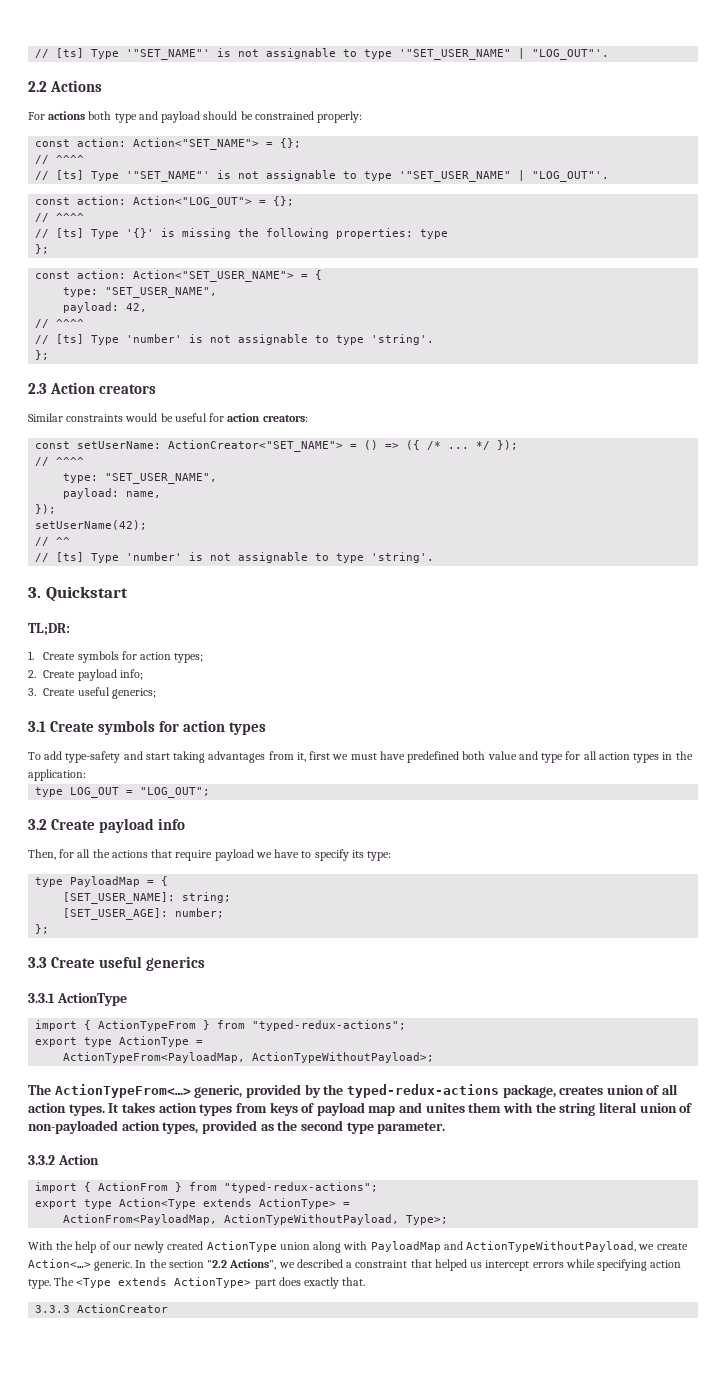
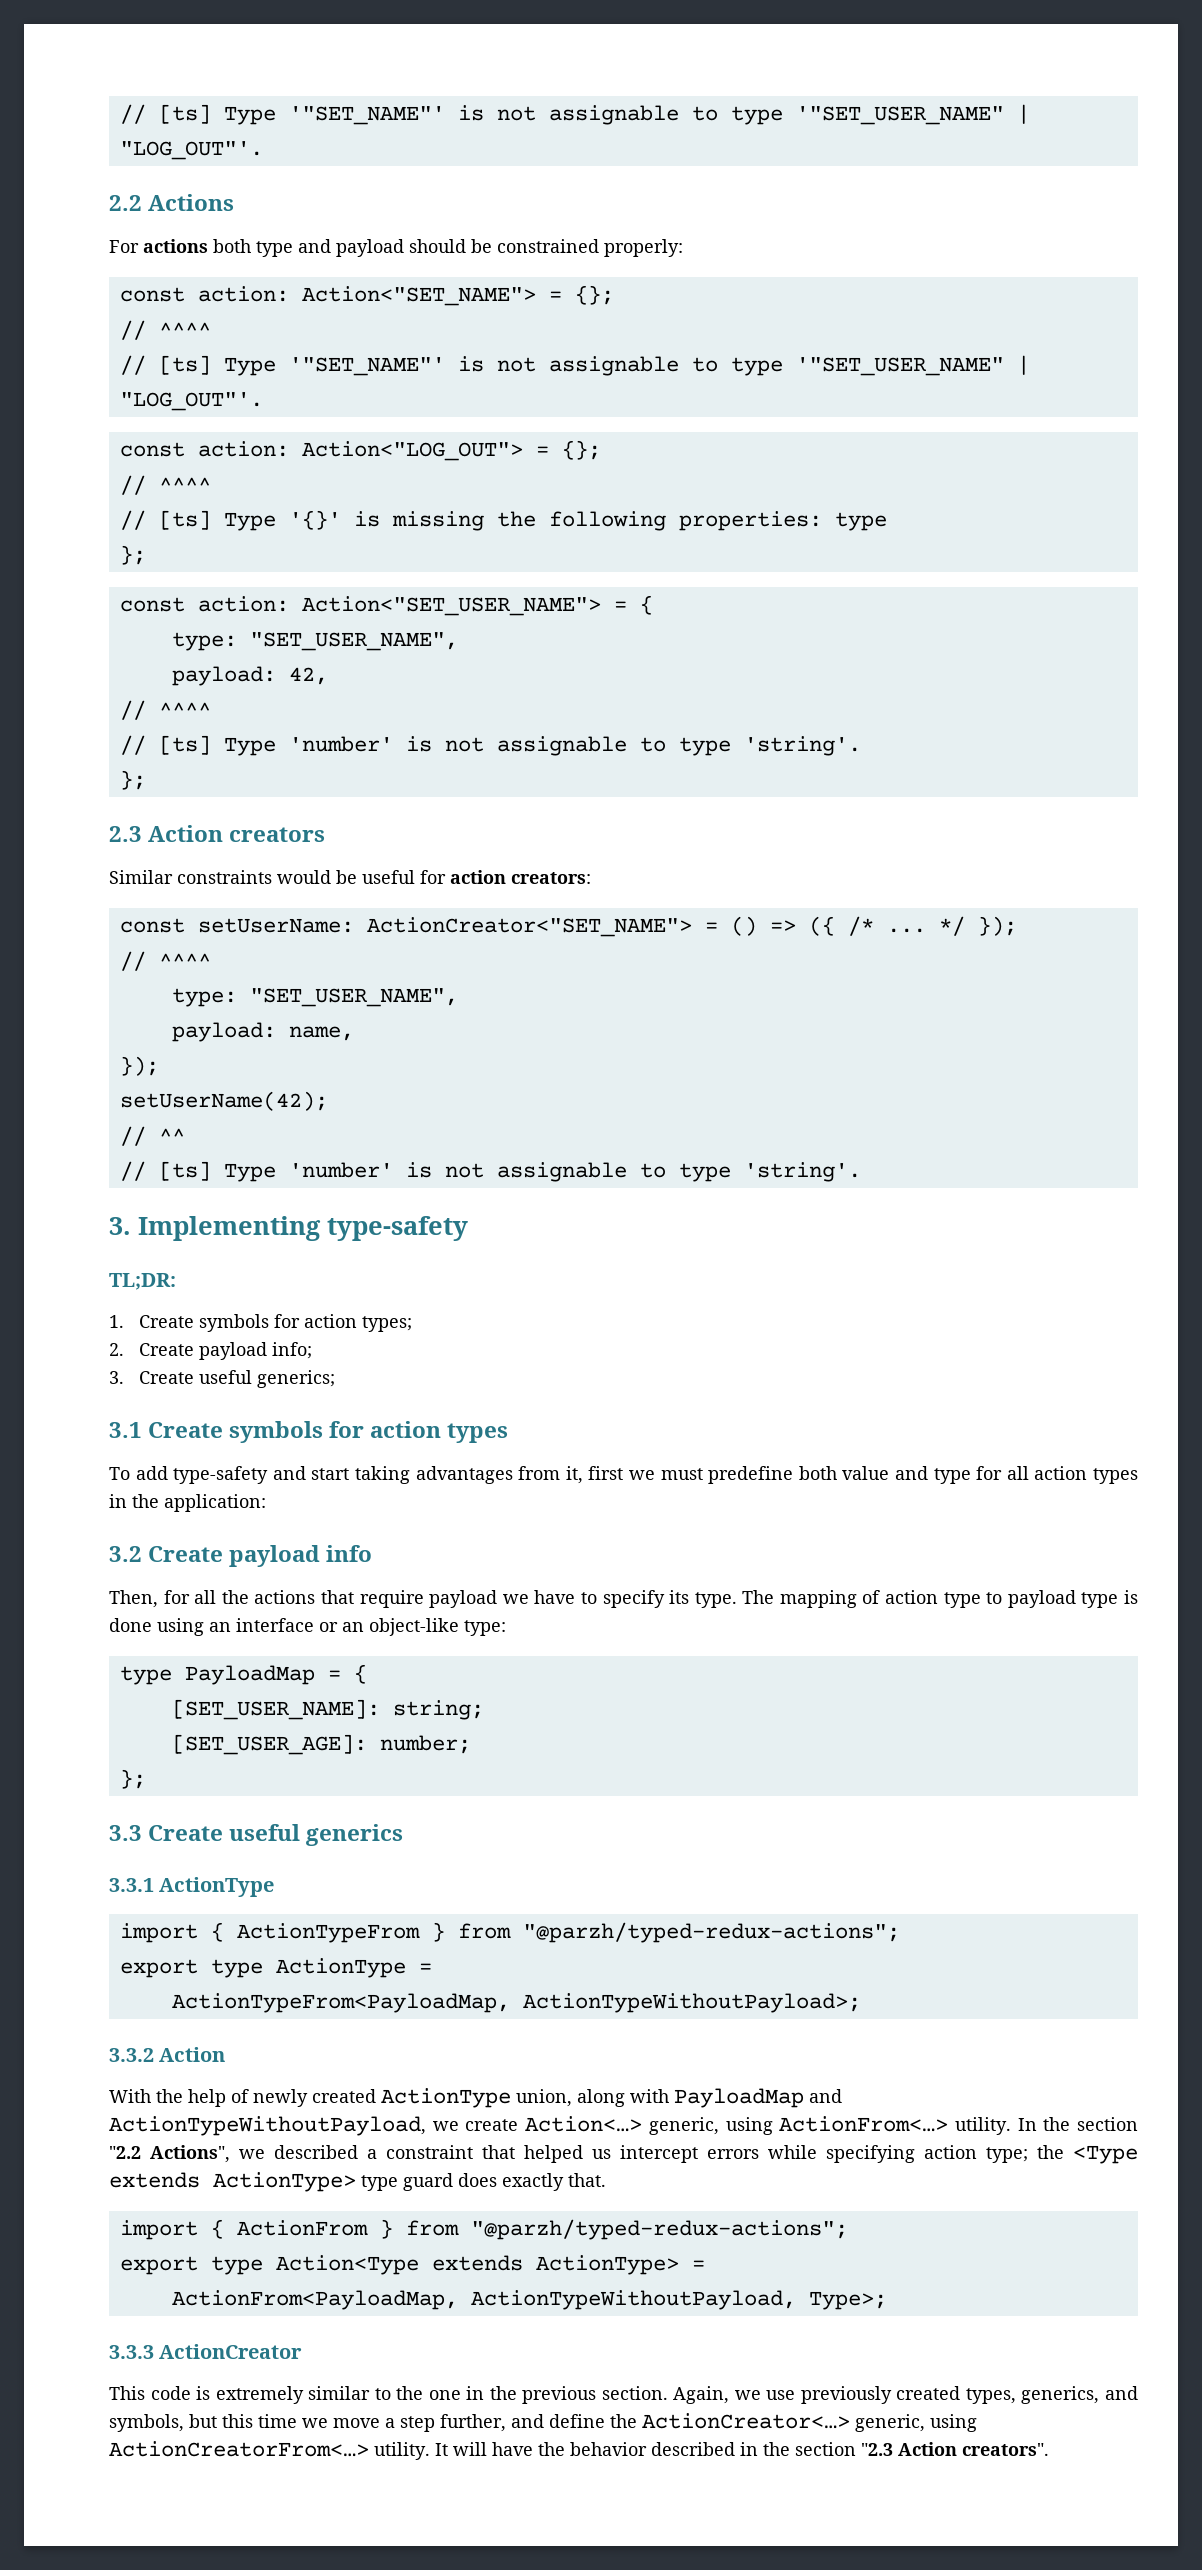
- 3. Quickstart
+ 3. Implementing type-safety
- To add type-safety and start taking advantages from it, first we must have predefined both value and type for all action types in the application:
+ To add type-safety and start taking advantages from it, first we must predefine both value and type for all action types in the application:
- type LOG_OUT = "LOG_OUT";
- Then, for all the actions that require payload we have to specify its type:
+ Then, for all the actions that require payload we have to specify its type. The mapping of action type to payload type is done using an interface or an object-like type:
- import { ActionTypeFrom } from "typed-redux-actions";
+ import { ActionTypeFrom } from "@parzh/typed-redux-actions";
- The ActionTypeFrom<…> generic, provided by the typed-redux-actions package, creates union of all action types. It takes action types from keys of payload map and unites them with the string literal union of non-payloaded action types, provided as the second type parameter.
  3.3.2 Action
- import { ActionFrom } from "typed-redux-actions";
- export type Action<Type extends ActionType> =
- ActionFrom<PayloadMap, ActionTypeWithoutPayload, Type>;
- With the help of our newly created ActionType union along with PayloadMap and ActionTypeWithoutPayload, we create Action<…> generic.
+ With the help of newly created ActionType union, along with PayloadMap and ActionTypeWithoutPayload, we create Action<…> generic, using ActionFrom<…> utility.
- In the section "2.2 Actions", we described a constraint that helped us intercept errors while specifying action type. The <Type extends ActionType> part does exactly that.
+ In the section "2.2 Actions", we described a constraint that helped us intercept errors while specifying action type; the <Type extends ActionType> type guard does exactly that.
+ import { ActionFrom } from "@parzh/typed-redux-actions";
+ export type Action<Type extends ActionType> =
+ ActionFrom<PayloadMap, ActionTypeWithoutPayload, Type>;
  3.3.3 ActionCreator
+ This code is extremely similar to the one in the previous section. Again, we use previously created types, generics, and symbols, but this time we move a step further, and define the ActionCreator<…> generic, using ActionCreatorFrom<…> utility. It will have the behavior described in the section "2.3 Action creators".

